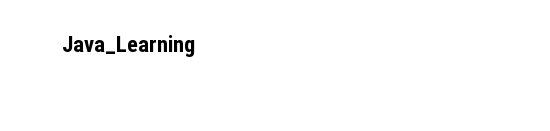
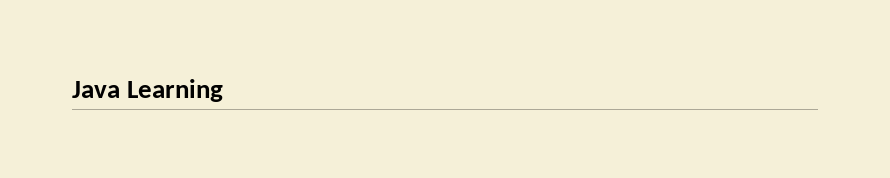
- Java_Learning
+ Java Learning

